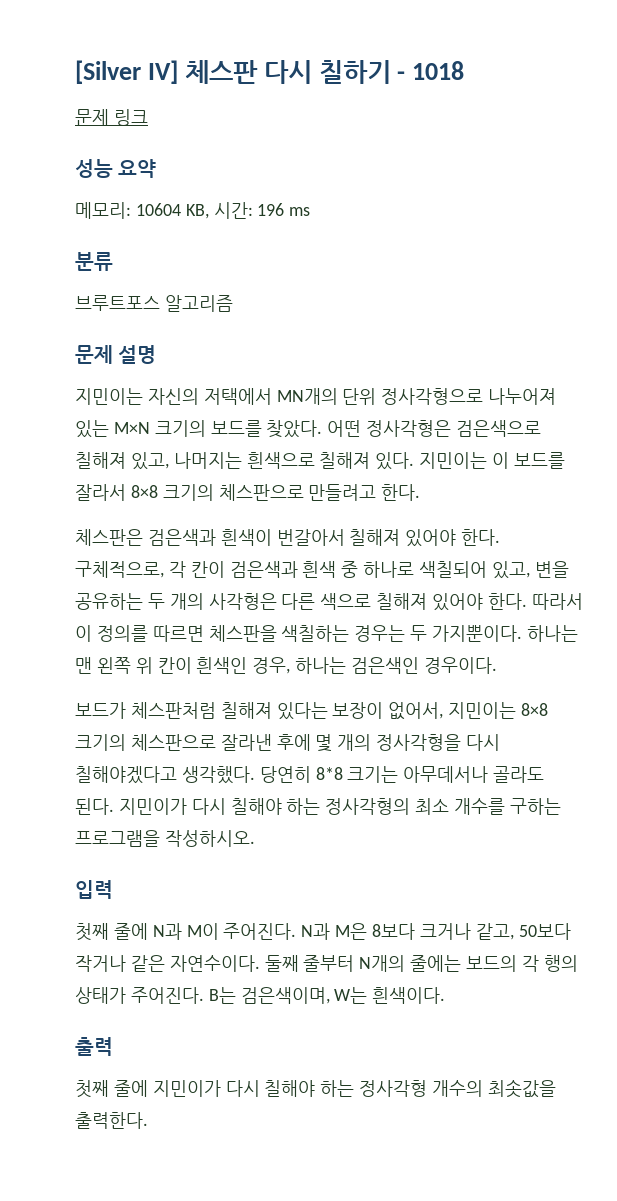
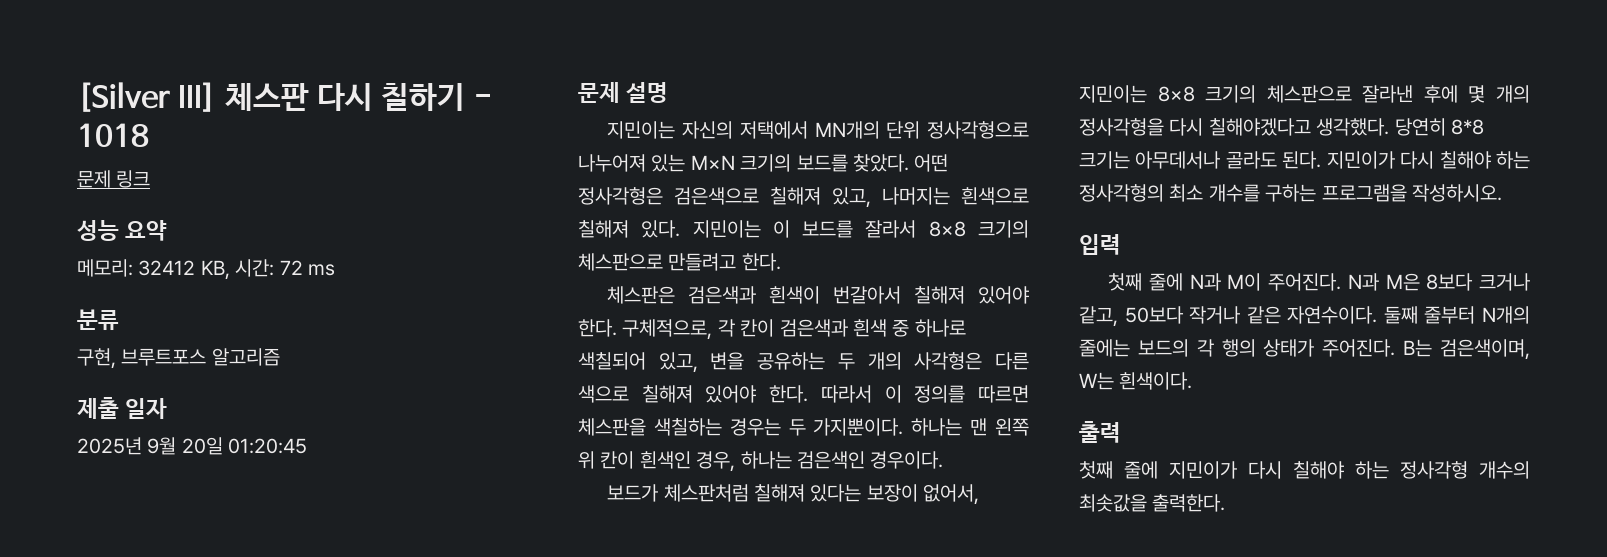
- [Silver IV] 체스판 다시 칠하기 - 1018
+ [Silver III] 체스판 다시 칠하기 - 1018
- 메모리: 10604 KB, 시간: 196 ms
+ 메모리: 32412 KB, 시간: 72 ms
- 브루트포스 알고리즘
+ 구현, 브루트포스 알고리즘
+ 제출 일자
+ 2025년 9월 20일 01:20:45

